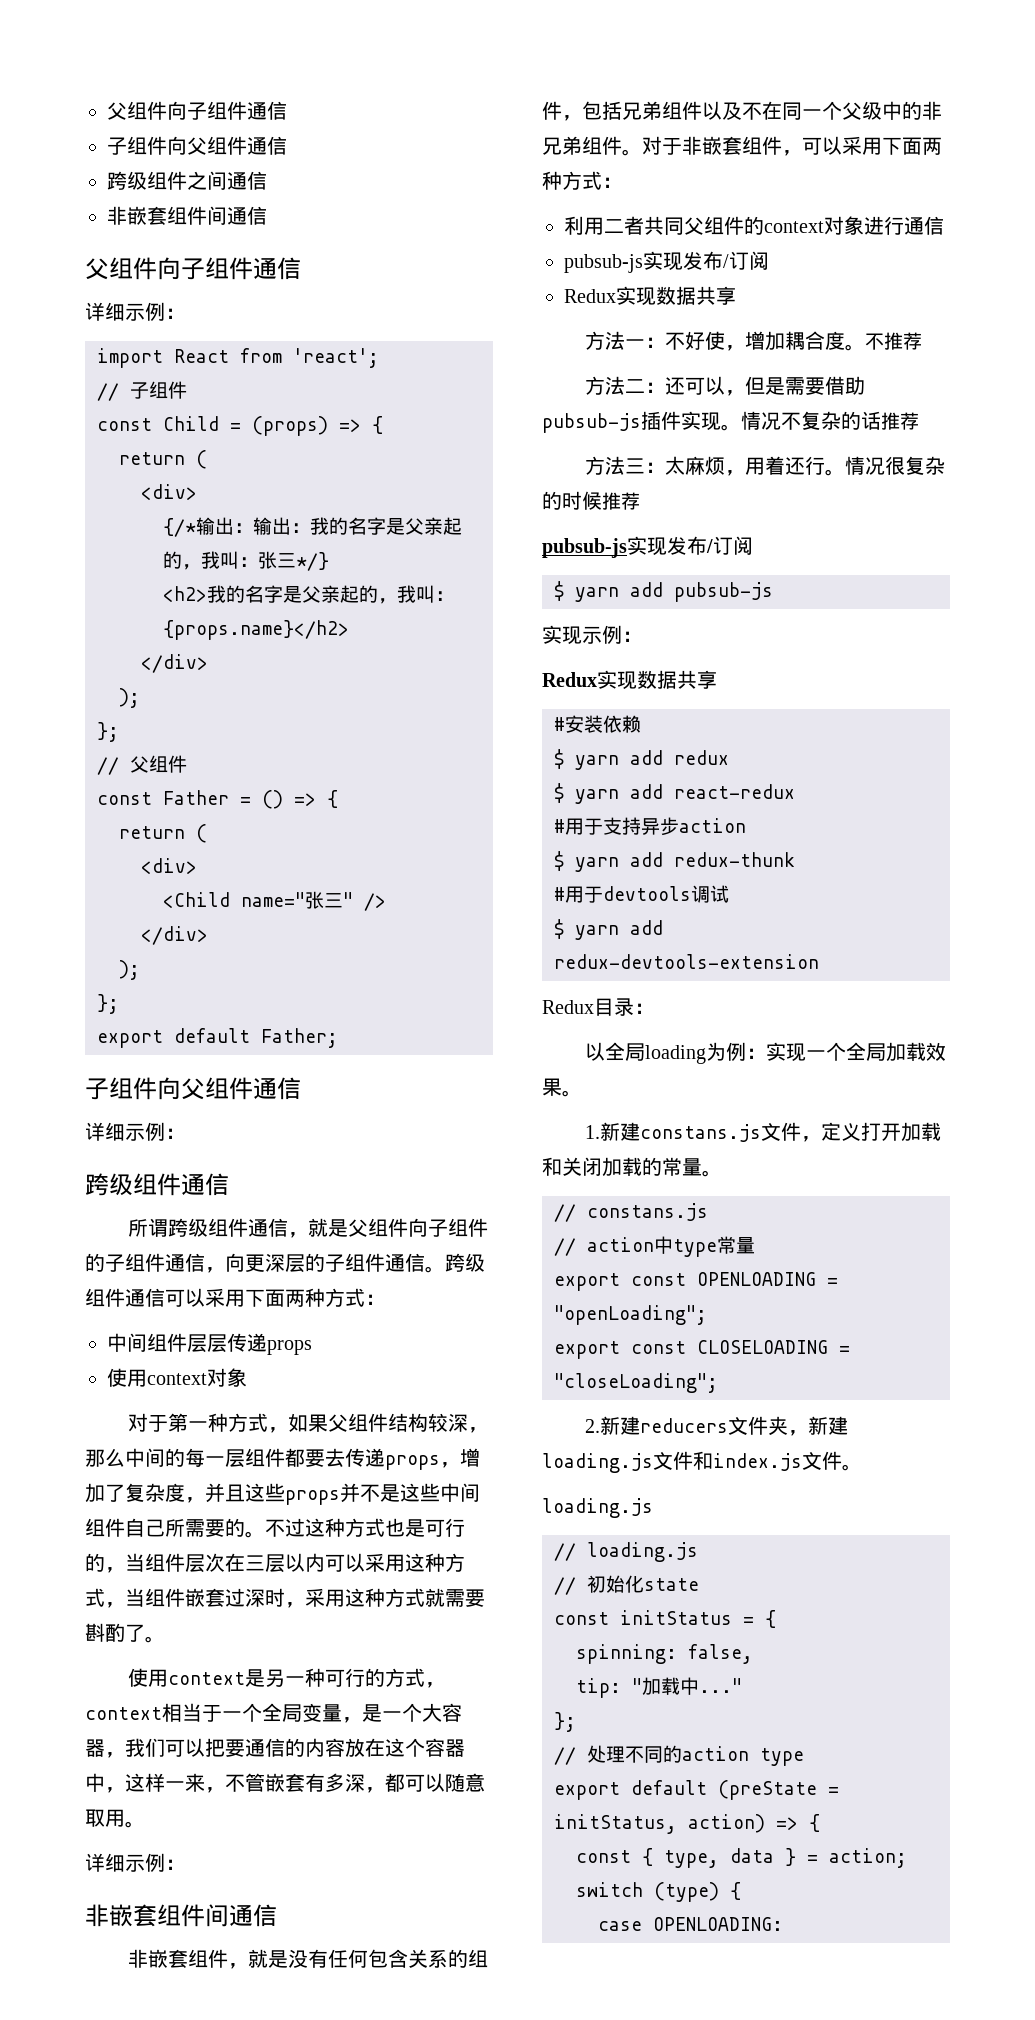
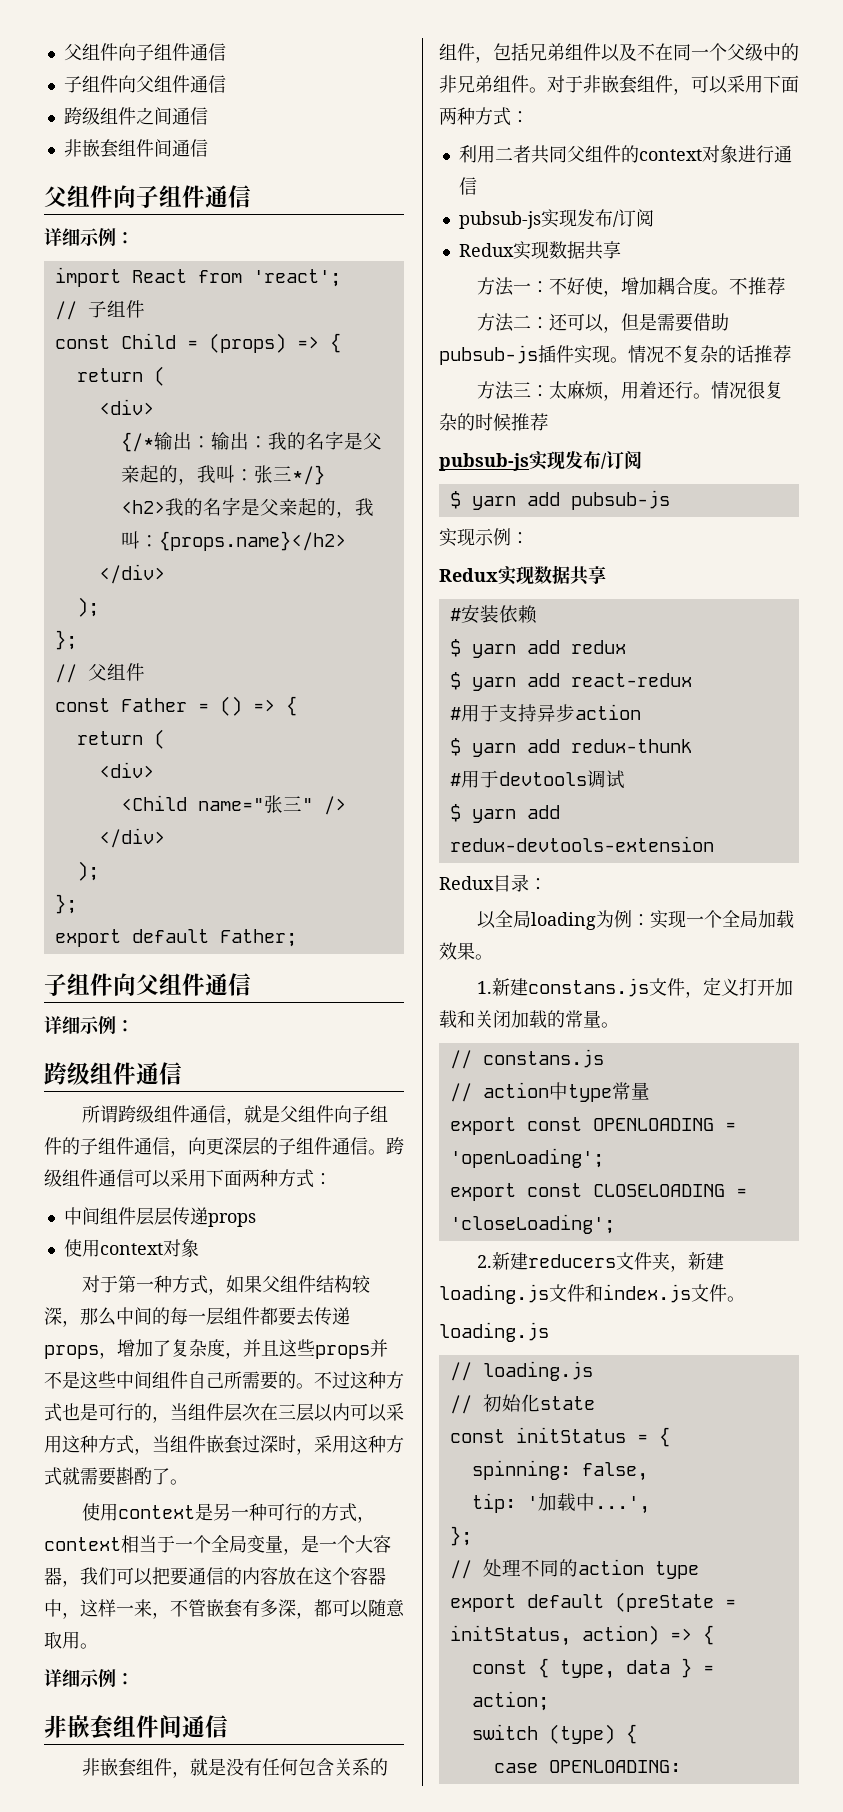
- export const OPENLOADING = "openLoading";
+ export const OPENLOADING = 'openLoading';
- export const CLOSELOADING = "closeLoading";
+ export const CLOSELOADING = 'closeLoading';
- tip: "加载中..."
+ tip: '加载中...',

